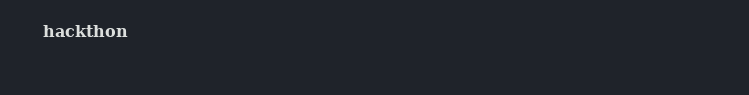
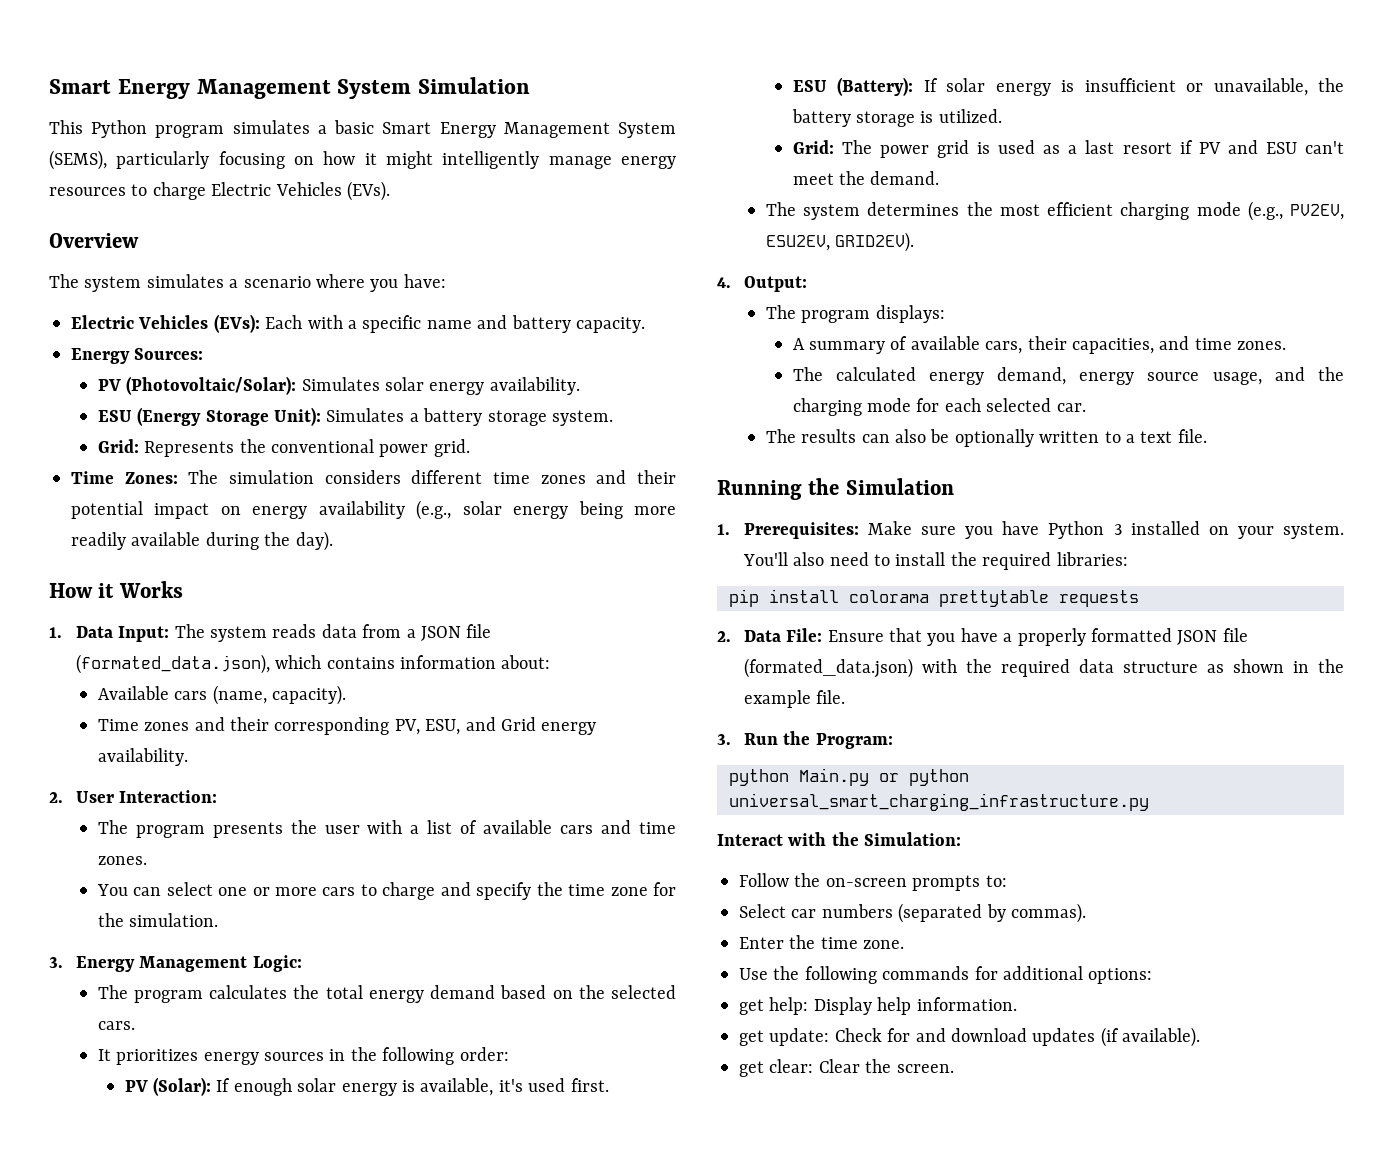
- hackthon
+ Smart Energy Management System Simulation
+ This Python program simulates a basic Smart Energy Management System (SEMS), particularly focusing on how it might intelligently manage energy resources to charge Electric Vehicles (EVs).
+ Overview
+ The system simulates a scenario where you have:
+ Electric Vehicles (EVs): Each with a specific name and battery capacity.
+ Energy Sources:
+ PV (Photovoltaic/Solar): Simulates solar energy availability.
+ ESU (Energy Storage Unit): Simulates a battery storage system.
+ Grid: Represents the conventional power grid.
+ Time Zones: The simulation considers different time zones and their potential impact on energy availability (e.g., solar energy being more readily available during the day).
+ How it Works
+ 1. Data Input: The system reads data from a JSON file (formated_data.json), which contains information about:
+ Available cars (name, capacity).
+ Time zones and their corresponding PV, ESU, and Grid energy availability.
+ 2. User Interaction:
+ The program presents the user with a list of available cars and time zones.
+ You can select one or more cars to charge and specify the time zone for the simulation.
+ 3. Energy Management Logic:
+ The program calculates the total energy demand based on the selected cars.
+ It prioritizes energy sources in the following order:
+ PV (Solar): If enough solar energy is available, it's used first.
+ ESU (Battery): If solar energy is insufficient or unavailable, the battery storage is utilized.
+ Grid: The power grid is used as a last resort if PV and ESU can't meet the demand.
+ The system determines the most efficient charging mode (e.g., PV2EV, ESU2EV, GRID2EV).
+ 4. Output:
+ The program displays:
+ A summary of available cars, their capacities, and time zones.
+ The calculated energy demand, energy source usage, and the charging mode for each selected car.
+ The results can also be optionally written to a text file.
+ Running the Simulation
+ 1. Prerequisites: Make sure you have Python 3 installed on your system. You'll also need to install the required libraries:
+ pip install colorama prettytable requests
+ 2. Data File: Ensure that you have a properly formatted JSON file (formated_data.json) with the required data structure as shown in the example file.
+ 3. Run the Program:
+ python Main.py or python universal_smart_charging_infrastructure.py
+ Interact with the Simulation:
+ Follow the on-screen prompts to:
+ Select car numbers (separated by commas).
+ Enter the time zone.
+ Use the following commands for additional options:
+ get help: Display help information.
+ get update: Check for and download updates (if available).
+ get clear: Clear the screen.

